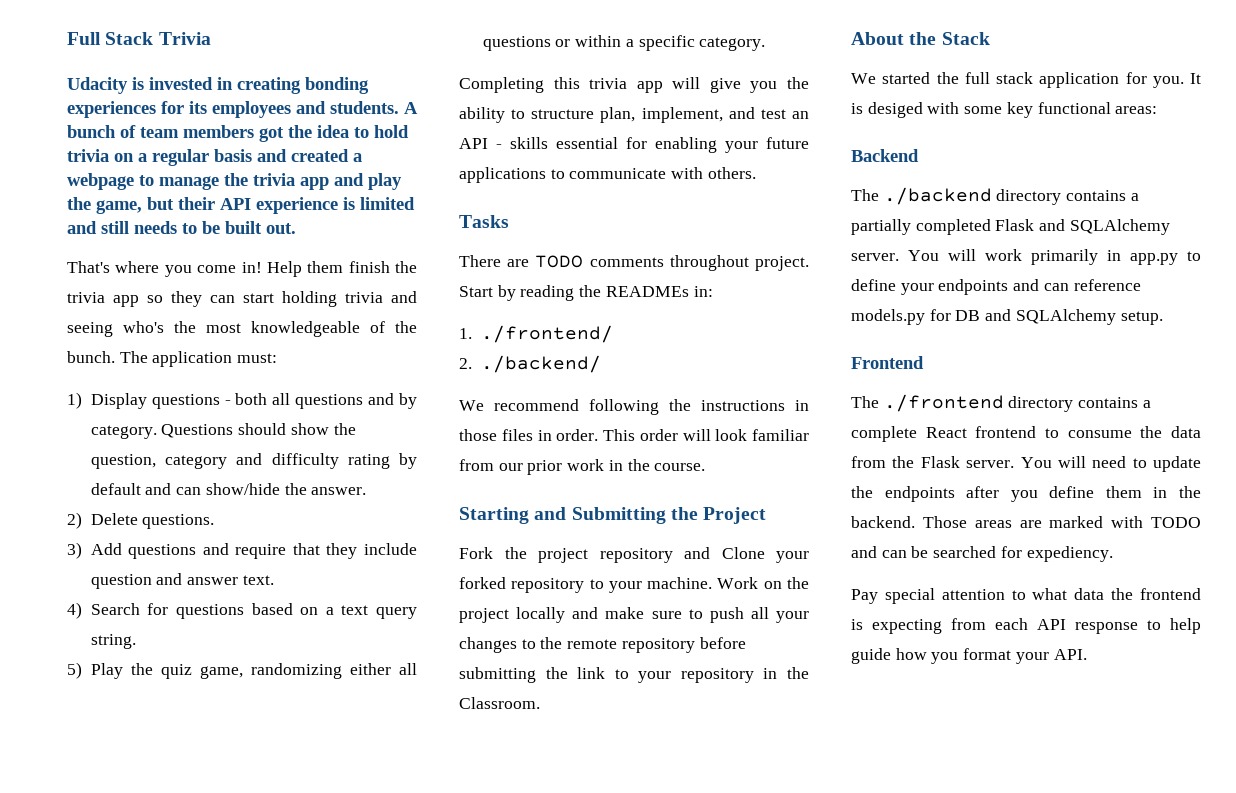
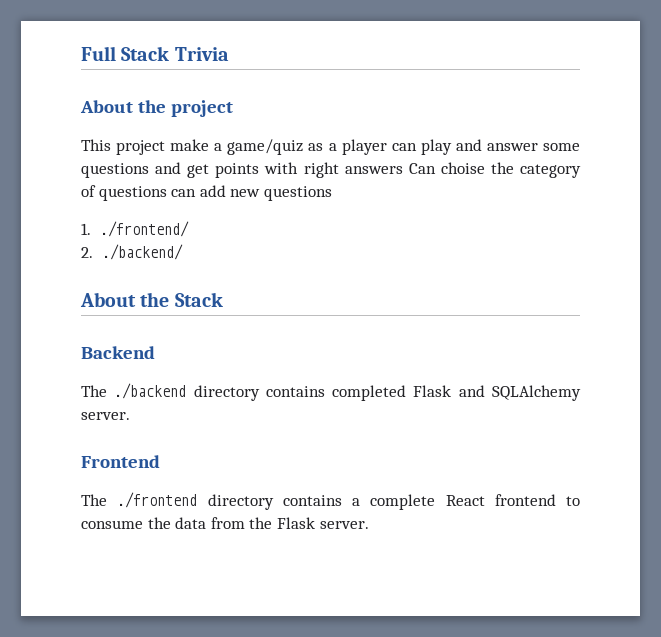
- Udacity is invested in creating bonding experiences for its employees and students. A bunch of team members got the idea to hold trivia on a regular basis and created a webpage to manage the trivia app and play the game, but their API experience is limited and still needs to be built out.
- That's where you come in! Help them finish the trivia app so they can start holding trivia and seeing who's the most knowledgeable of the bunch. The application must:
- 1) Display questions - both all questions and by category. Questions should show the question, category and difficulty rating by default and can show/hide the answer.
- 2) Delete questions.
- 3) Add questions and require that they include question and answer text.
- 4) Search for questions based on a text query string.
- 5) Play the quiz game, randomizing either all questions or within a specific category.
- Completing this trivia app will give you the ability to structure plan, implement, and test an API - skills essential for enabling your future applications to communicate with others.
- Tasks
- There are TODO comments throughout project. Start by reading the READMEs in:
+ About the project
+ This project make a game/quiz as a player can play and answer some questions and get points with right answers Can choise the category of questions can add new questions
  1. ./frontend/
  2. ./backend/
- We recommend following the instructions in those files in order. This order will look familiar from our prior work in the course.
- Starting and Submitting the Project
- Fork the project repository and Clone your forked repository to your machine. Work on the project locally and make sure to push all your changes to the remote repository before submitting the link to your repository in the Classroom.
  About the Stack
- We started the full stack application for you. It is desiged with some key functional areas:
- The ./backend directory contains a partially completed Flask and SQLAlchemy server. You will work primarily in app.py to define your endpoints and can reference models.py for DB and SQLAlchemy setup.
+ The ./backend directory contains completed Flask and SQLAlchemy server.
- You will need to update the endpoints after you define them in the backend. Those areas are marked with TODO and can be searched for expediency.
- Pay special attention to what data the frontend is expecting from each API response to help guide how you format your API.

